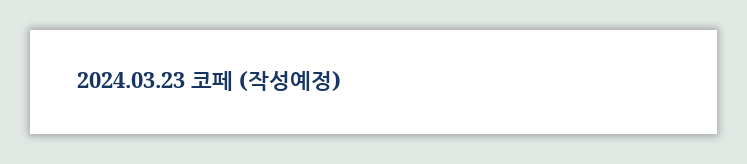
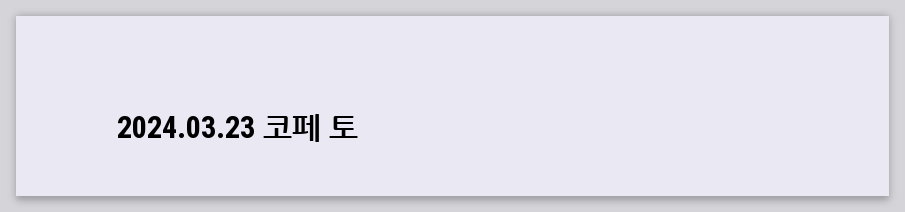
- 2024.03.23 코페 (작성예정)
+ 2024.03.23 코페 토

